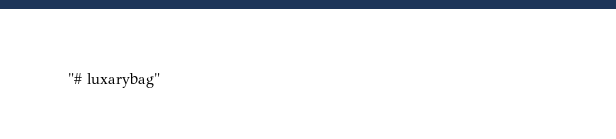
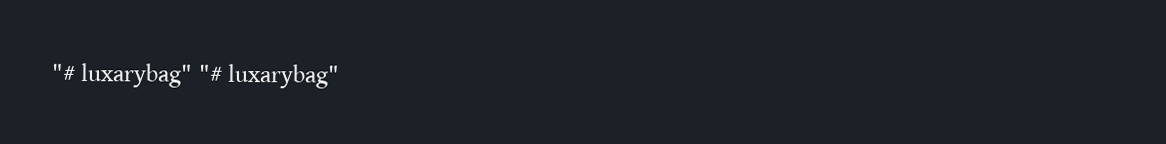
- "# luxarybag"
+ "# luxarybag" "# luxarybag"

